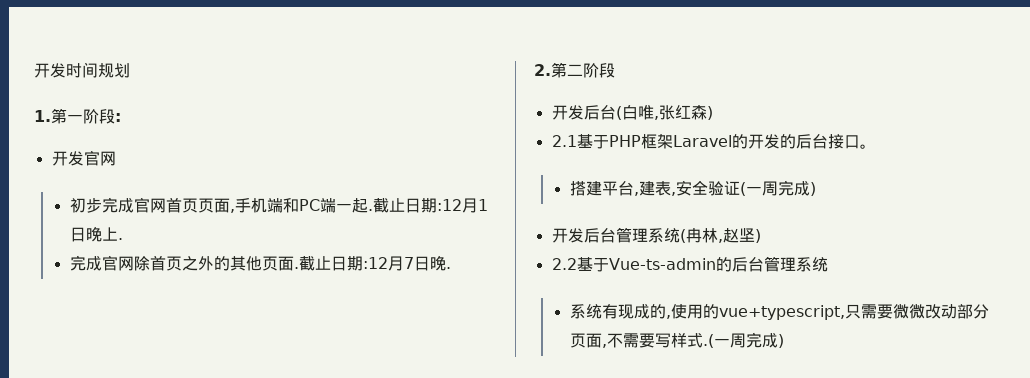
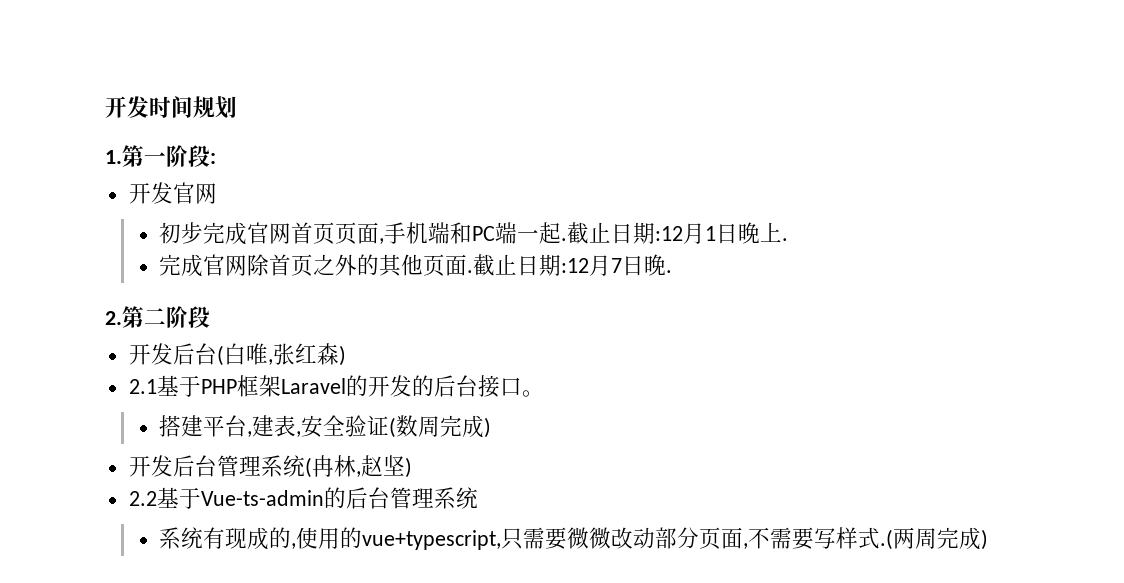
- 搭建平台,建表,安全验证(一周完成)
+ 搭建平台,建表,安全验证(数周完成)
- 系统有现成的,使用的vue+typescript,只需要微微改动部分页面,不需要写样式.(一周完成)
+ 系统有现成的,使用的vue+typescript,只需要微微改动部分页面,不需要写样式.(两周完成)

